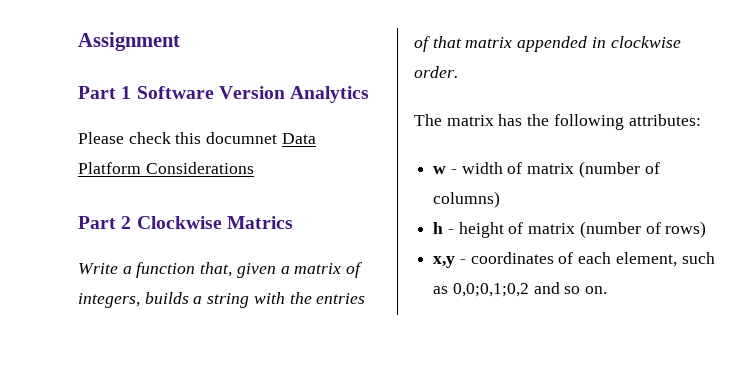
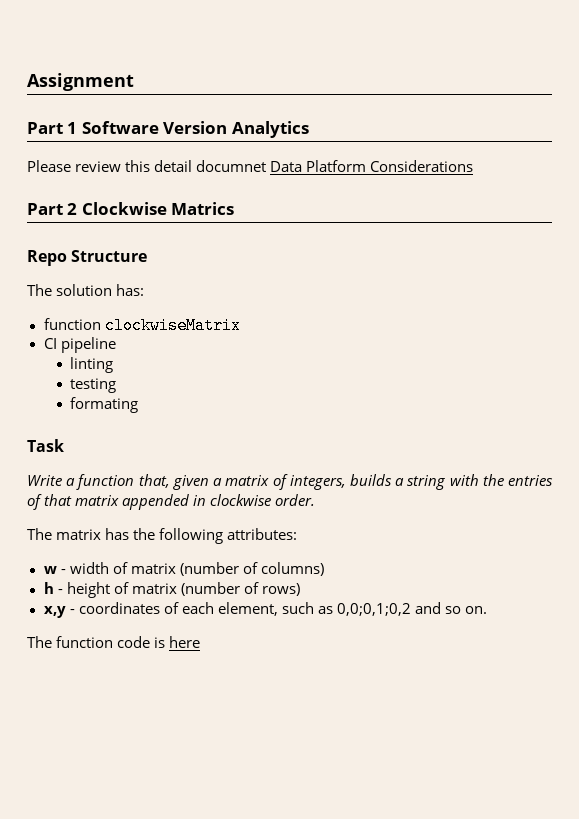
- Please check this documnet Data Platform Considerations
+ Please review this detail documnet Data Platform Considerations
+ Repo Structure
+ The solution has:
+ function clockwiseMatrix
+ CI pipeline
+ linting
+ testing
+ formating
+ Task
+ The function code is here

